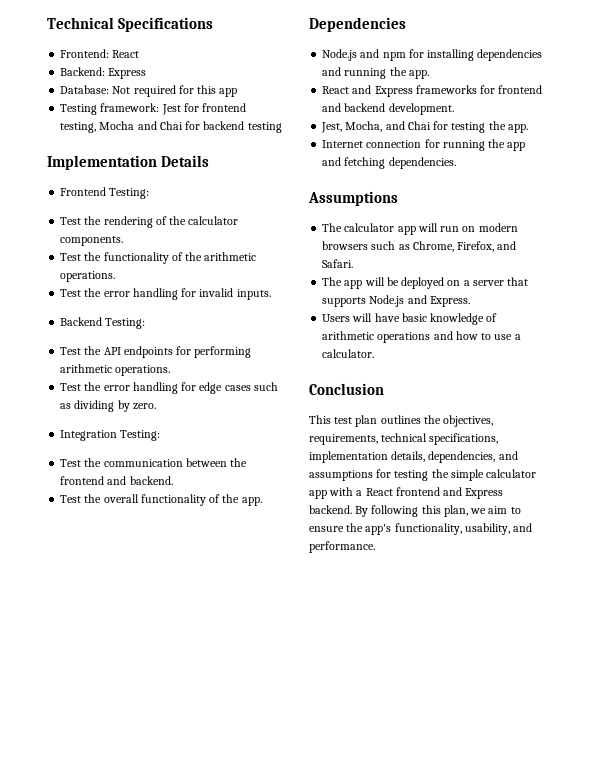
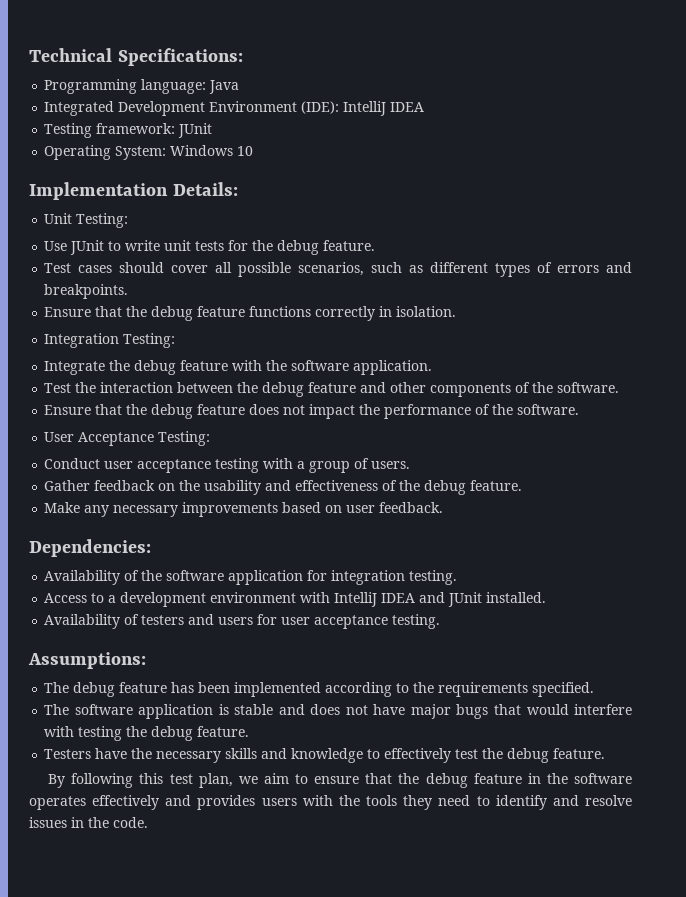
- Technical Specifications
- Frontend: React
- Backend: Express
- Database: Not required for this app
- Testing framework: Jest for frontend testing, Mocha and Chai for backend testing
+ Technical Specifications:
+ Programming language: Java
+ Integrated Development Environment (IDE): IntelliJ IDEA
+ Testing framework: JUnit
+ Operating System: Windows 10
- Implementation Details
- Frontend Testing:
- Test the rendering of the calculator components.
- Test the functionality of the arithmetic operations.
- Test the error handling for invalid inputs.
- Backend Testing:
- Test the API endpoints for performing arithmetic operations.
- Test the error handling for edge cases such as dividing by zero.
+ Implementation Details:
+ Unit Testing:
+ Use JUnit to write unit tests for the debug feature.
+ Test cases should cover all possible scenarios, such as different types of errors and breakpoints.
+ Ensure that the debug feature functions correctly in isolation.
  Integration Testing:
- Test the communication between the frontend and backend.
- Test the overall functionality of the app.
- Dependencies
- Node.js and npm for installing dependencies and running the app.
- React and Express frameworks for frontend and backend development.
- Jest, Mocha, and Chai for testing the app.
- Internet connection for running the app and fetching dependencies.
- Assumptions
- The calculator app will run on modern browsers such as Chrome, Firefox, and Safari.
- The app will be deployed on a server that supports Node.js and Express.
- Users will have basic knowledge of arithmetic operations and how to use a calculator.
- Conclusion
- This test plan outlines the objectives, requirements, technical specifications, implementation details, dependencies, and assumptions for testing the simple calculator app with a React frontend and Express backend. By following this plan, we aim to ensure the app's functionality, usability, and performance.
+ Integrate the debug feature with the software application.
+ Test the interaction between the debug feature and other components of the software.
+ Ensure that the debug feature does not impact the performance of the software.
+ User Acceptance Testing:
+ Conduct user acceptance testing with a group of users.
+ Gather feedback on the usability and effectiveness of the debug feature.
+ Make any necessary improvements based on user feedback.
+ Dependencies:
+ Availability of the software application for integration testing.
+ Access to a development environment with IntelliJ IDEA and JUnit installed.
+ Availability of testers and users for user acceptance testing.
+ Assumptions:
+ The debug feature has been implemented according to the requirements specified.
+ The software application is stable and does not have major bugs that would interfere with testing the debug feature.
+ Testers have the necessary skills and knowledge to effectively test the debug feature.
+ By following this test plan, we aim to ensure that the debug feature in the software operates effectively and provides users with the tools they need to identify and resolve issues in the code.

